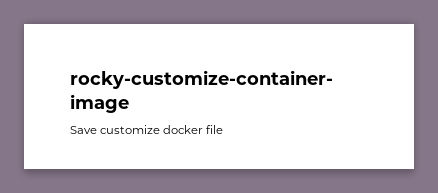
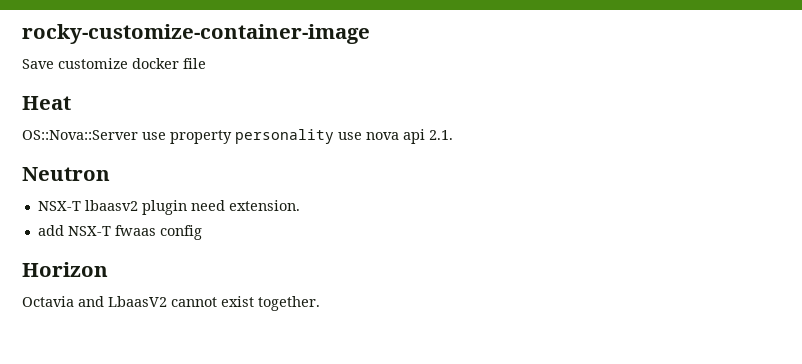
+ Heat
+ OS::Nova::Server use property personality use nova api 2.1.
+ Neutron
+ NSX-T lbaasv2 plugin need extension.
+ add NSX-T fwaas config
+ Horizon
+ Octavia and LbaasV2 cannot exist together.

